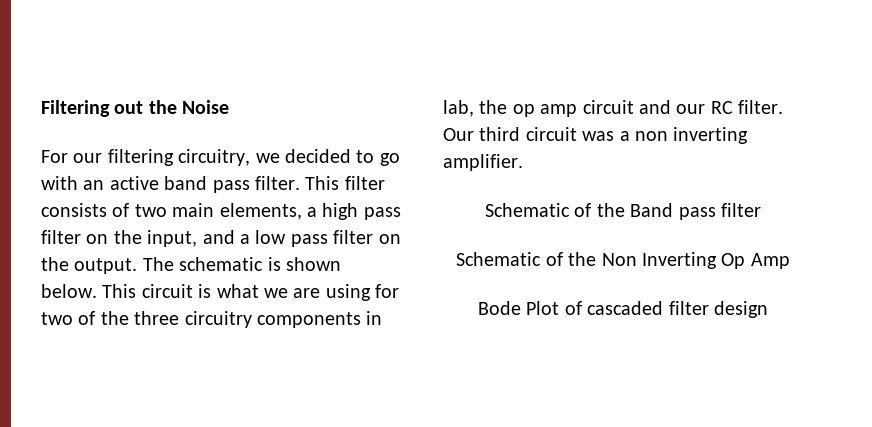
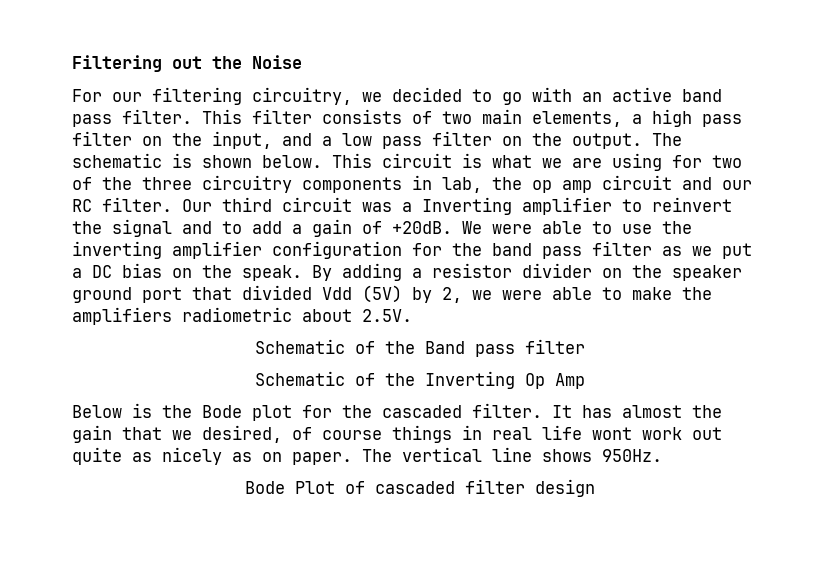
- Our third circuit was a non inverting amplifier.
+ Our third circuit was a Inverting amplifier to reinvert the signal and to add a gain of +20dB. We were able to use the inverting amplifier configuration for the band pass filter as we put a DC bias on the speak. By adding a resistor divider on the speaker ground port that divided Vdd (5V) by 2, we were able to make the amplifiers radiometric about 2.5V.
- Schematic of the Non Inverting Op Amp
+ Schematic of the Inverting Op Amp
+ Below is the Bode plot for the cascaded filter. It has almost the gain that we desired, of course things in real life wont work out quite as nicely as on paper. The vertical line shows 950Hz.

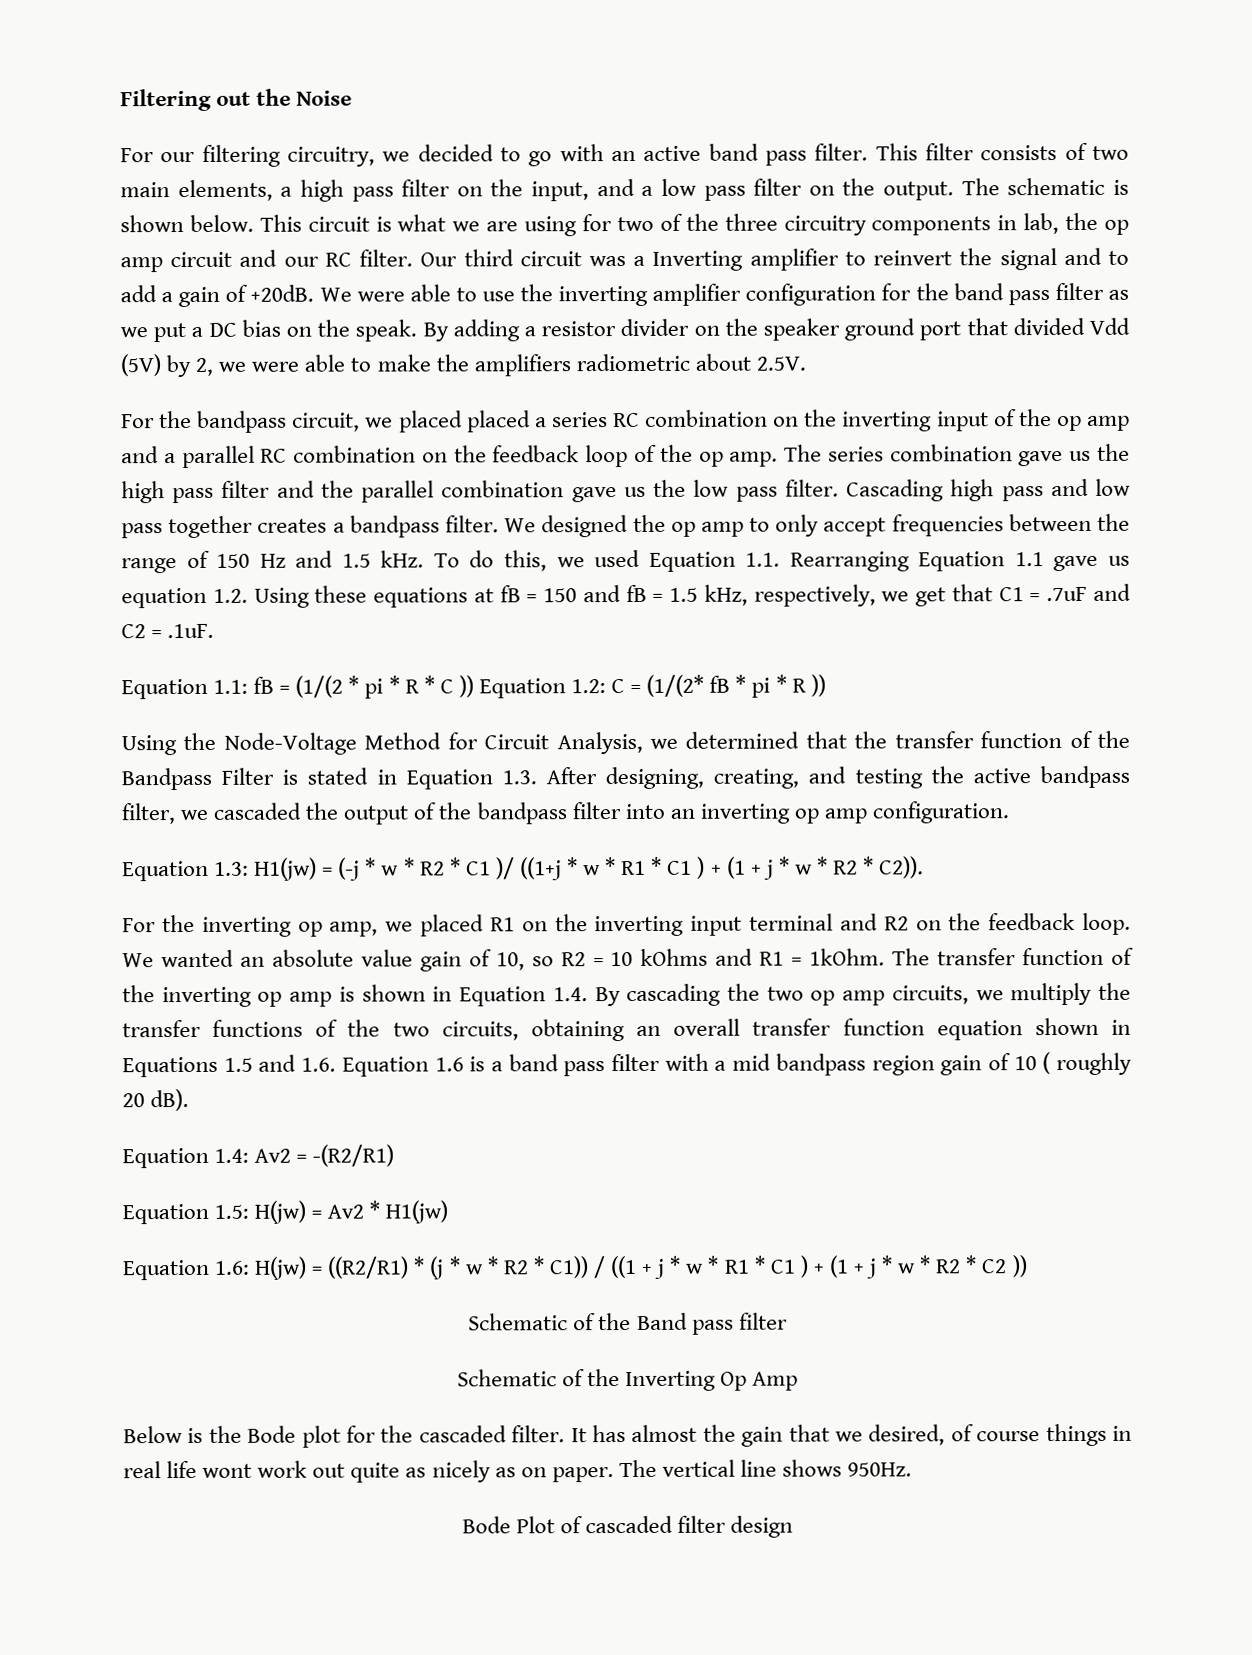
+ For the bandpass circuit, we placed placed a series RC combination on the inverting input of the op amp and a parallel RC combination on the feedback loop of the op amp. The series combination gave us the high pass filter and the parallel combination gave us the low pass filter. Cascading high pass and low pass together creates a bandpass filter. We designed the op amp to only accept frequencies between the range of 150 Hz and 1.5 kHz. To do this, we used Equation 1.1. Rearranging Equation 1.1 gave us equation 1.2. Using these equations at fB = 150 and fB = 1.5 kHz, respectively, we get that C1 = .7uF and C2 = .1uF.
+ Equation 1.1: fB = (1/(2 * pi * R * C )) Equation 1.2: C = (1/(2* fB * pi * R ))
+ Using the Node-Voltage Method for Circuit Analysis, we determined that the transfer function of the Bandpass Filter is stated in Equation 1.3. After designing, creating, and testing the active bandpass filter, we cascaded the output of the bandpass filter into an inverting op amp configuration.
+ Equation 1.3: H1(jw) = (-j * w * R2 * C1 )/ ((1+j * w * R1 * C1 ) + (1 + j * w * R2 * C2)).
+ For the inverting op amp, we placed R1 on the inverting input terminal and R2 on the feedback loop. We wanted an absolute value gain of 10, so R2 = 10 kOhms and R1 = 1kOhm. The transfer function of the inverting op amp is shown in Equation 1.4. By cascading the two op amp circuits, we multiply the transfer functions of the two circuits, obtaining an overall transfer function equation shown in Equations 1.5 and 1.6. Equation 1.6 is a band pass filter with a mid bandpass region gain of 10 ( roughly 20 dB).
+ Equation 1.4: Av2 = -(R2/R1)
+ Equation 1.5: H(jw) = Av2 * H1(jw)
+ Equation 1.6: H(jw) = ((R2/R1) * (j * w * R2 * C1)) / ((1 + j * w * R1 * C1 ) + (1 + j * w * R2 * C2 ))

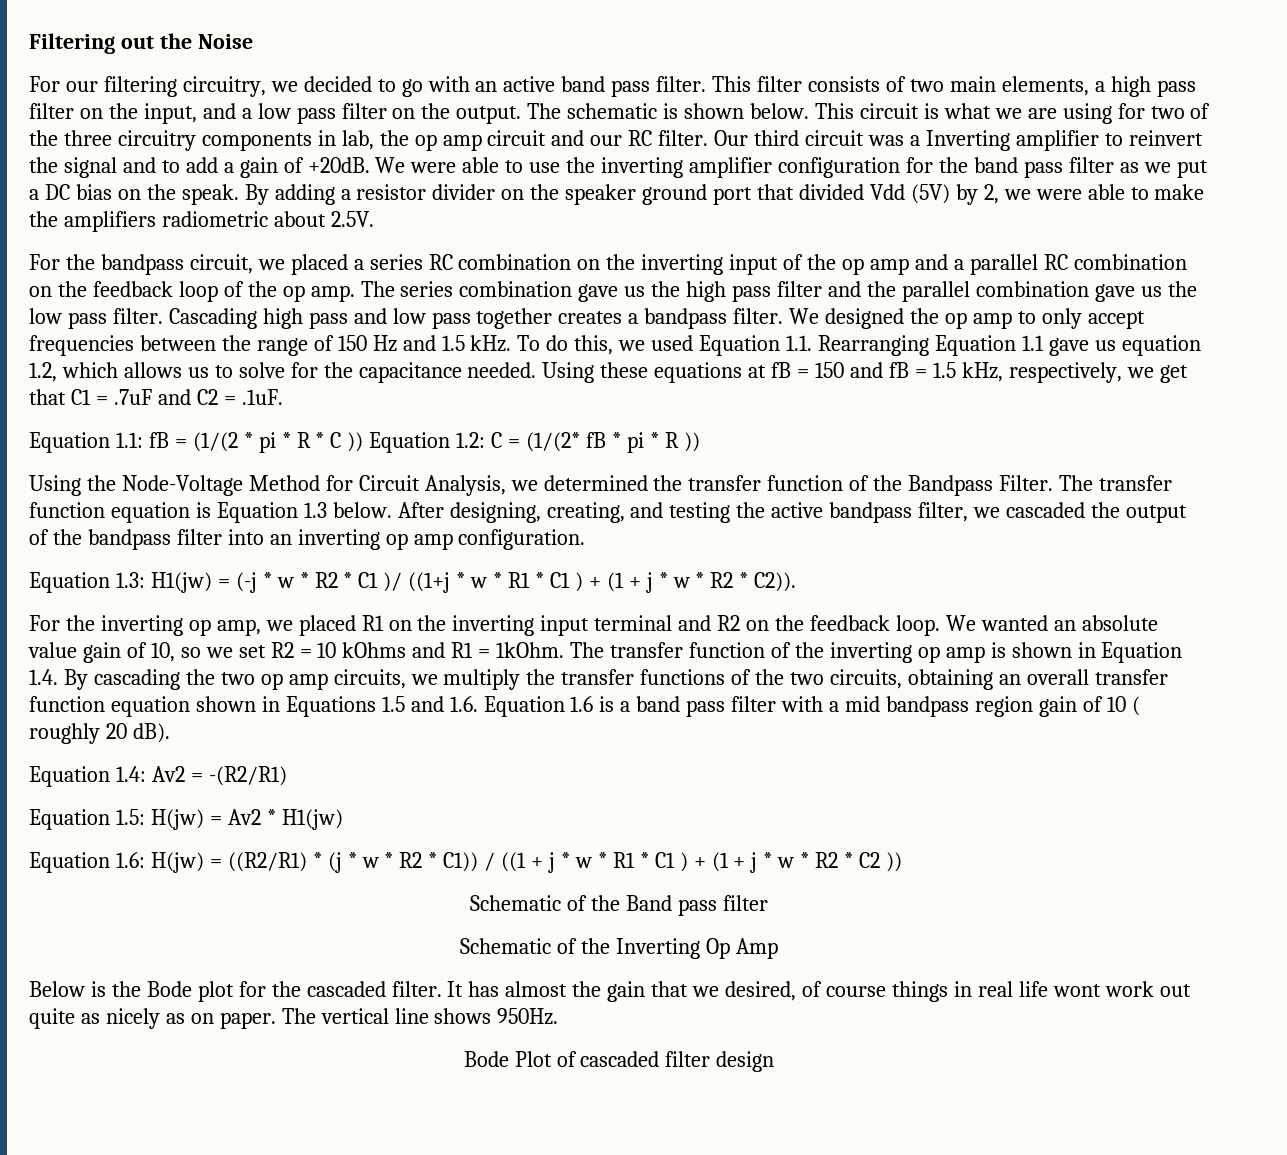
- For the bandpass circuit, we placed placed a series RC combination on the inverting input of the op amp and a parallel RC combination on the feedback loop of the op amp.
+ For the bandpass circuit, we placed a series RC combination on the inverting input of the op amp and a parallel RC combination on the feedback loop of the op amp.
- To do this, we used Equation 1.1. Rearranging Equation 1.1 gave us equation 1.2. Using these equations at fB = 150 and fB = 1.5 kHz, respectively, we get that C1 = .7uF and C2 = .1uF.
+ To do this, we used Equation 1.1. Rearranging Equation 1.1 gave us equation 1.2, which allows us to solve for the capacitance needed. Using these equations at fB = 150 and fB = 1.5 kHz, respectively, we get that C1 = .7uF and C2 = .1uF.
- Using the Node-Voltage Method for Circuit Analysis, we determined that the transfer function of the Bandpass Filter is stated in Equation 1.3. After designing, creating, and testing the active bandpass filter, we cascaded the output of the bandpass filter into an inverting op amp configuration.
+ Using the Node-Voltage Method for Circuit Analysis, we determined the transfer function of the Bandpass Filter. The transfer function equation is Equation 1.3 below. After designing, creating, and testing the active bandpass filter, we cascaded the output of the bandpass filter into an inverting op amp configuration.
- We wanted an absolute value gain of 10, so R2 = 10 kOhms and R1 = 1kOhm.
+ We wanted an absolute value gain of 10, so we set R2 = 10 kOhms and R1 = 1kOhm.

